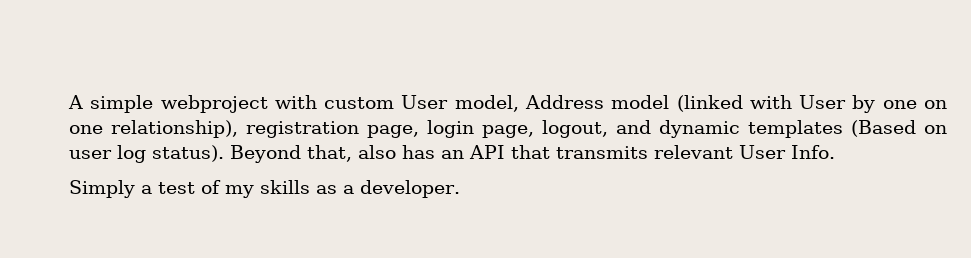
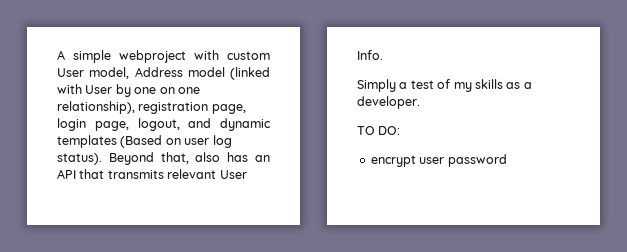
+ TO DO:
+ encrypt user password

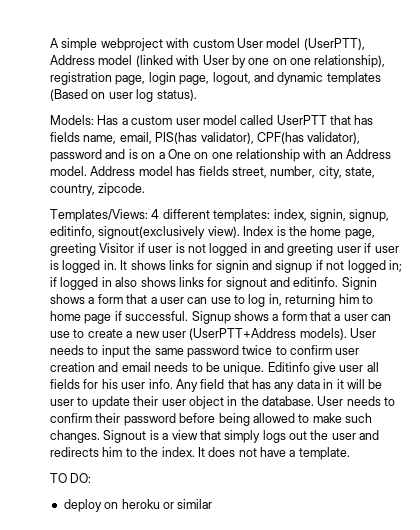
- A simple webproject with custom User model, Address model (linked with User by one on one relationship), registration page, login page, logout, and dynamic templates (Based on user log status). Beyond that, also has an API that transmits relevant User Info.
- Simply a test of my skills as a developer.
+ A simple webproject with custom User model (UserPTT), Address model (linked with User by one on one relationship), registration page, login page, logout, and dynamic templates (Based on user log status).
+ Models: Has a custom user model called UserPTT that has fields name, email, PIS(has validator), CPF(has validator), password and is on a One on one relationship with an Address model. Address model has fields street, number, city, state, country, zipcode.
+ Templates/Views: 4 different templates: index, signin, signup, editinfo, signout(exclusively view). Index is the home page, greeting Visitor if user is not logged in and greeting user if user is logged in. It shows links for signin and signup if not logged in; if logged in also shows links for signout and editinfo. Signin shows a form that a user can use to log in, returning him to home page if successful. Signup shows a form that a user can use to create a new user (UserPTT+Address models). User needs to input the same password twice to confirm user creation and email needs to be unique. Editinfo give user all fields for his user info. Any field that has any data in it will be user to update their user object in the database. User needs to confirm their password before being allowed to make such changes. Signout is a view that simply logs out the user and redirects him to the index. It does not have a template.
  TO DO:
- encrypt user password
+ deploy on heroku or similar

